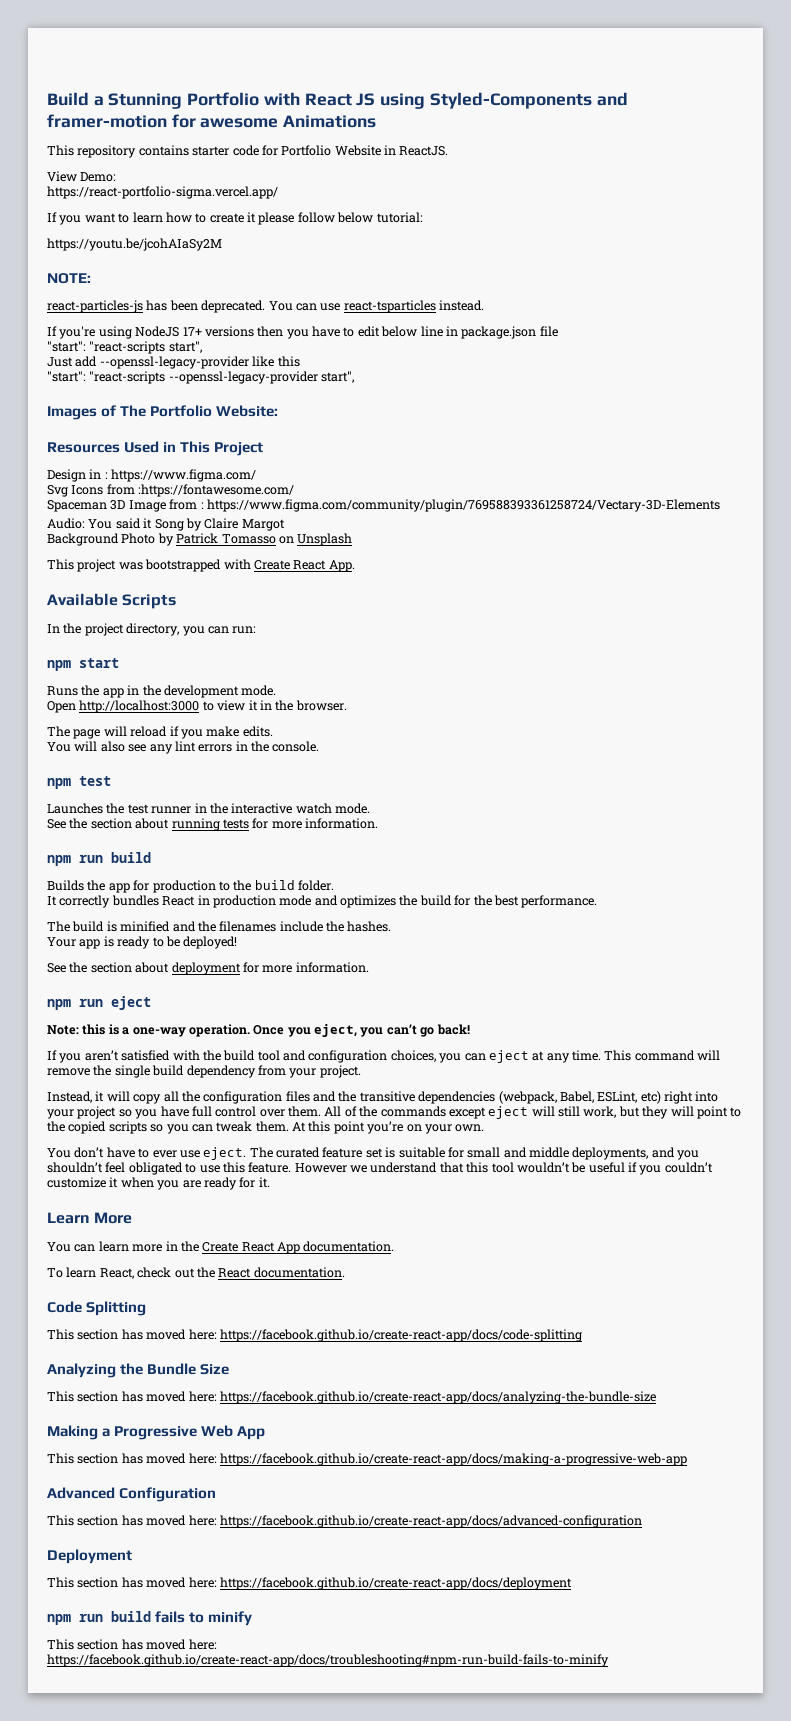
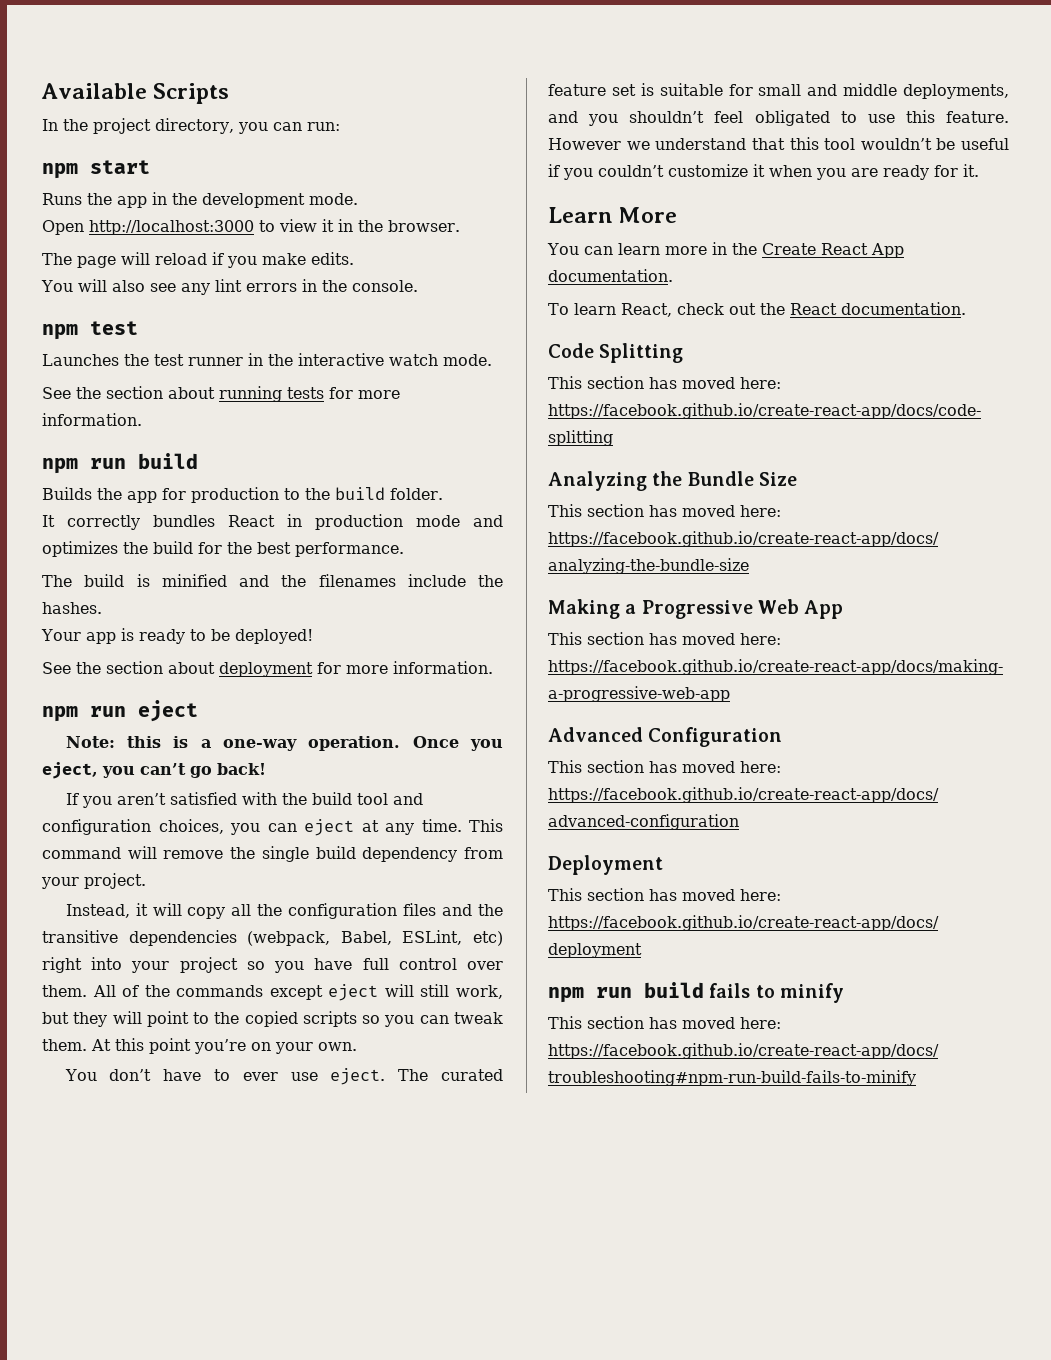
- Build a Stunning Portfolio with React JS using Styled-Components and framer-motion for awesome Animations
- This repository contains starter code for Portfolio Website in ReactJS.
- View Demo:
- https://react-portfolio-sigma.vercel.app/
- If you want to learn how to create it please follow below tutorial:
- https://youtu.be/jcohAIaSy2M
- NOTE:
- react-particles-js has been deprecated. You can use react-tsparticles instead.
- If you're using NodeJS 17+ versions then you have to edit below line in package.json file
- "start": "react-scripts start",
- Just add --openssl-legacy-provider like this
- "start": "react-scripts --openssl-legacy-provider start",
- Images of The Portfolio Website:
- Resources Used in This Project
- Design in : https://www.figma.com/
- Svg Icons from :https://fontawesome.com/
- Spaceman 3D Image from : https://www.figma.com/community/plugin/769588393361258724/Vectary-3D-Elements
- Audio: You said it Song by Claire Margot
- Background Photo by Patrick Tomasso on Unsplash
- This project was bootstrapped with Create React App.

